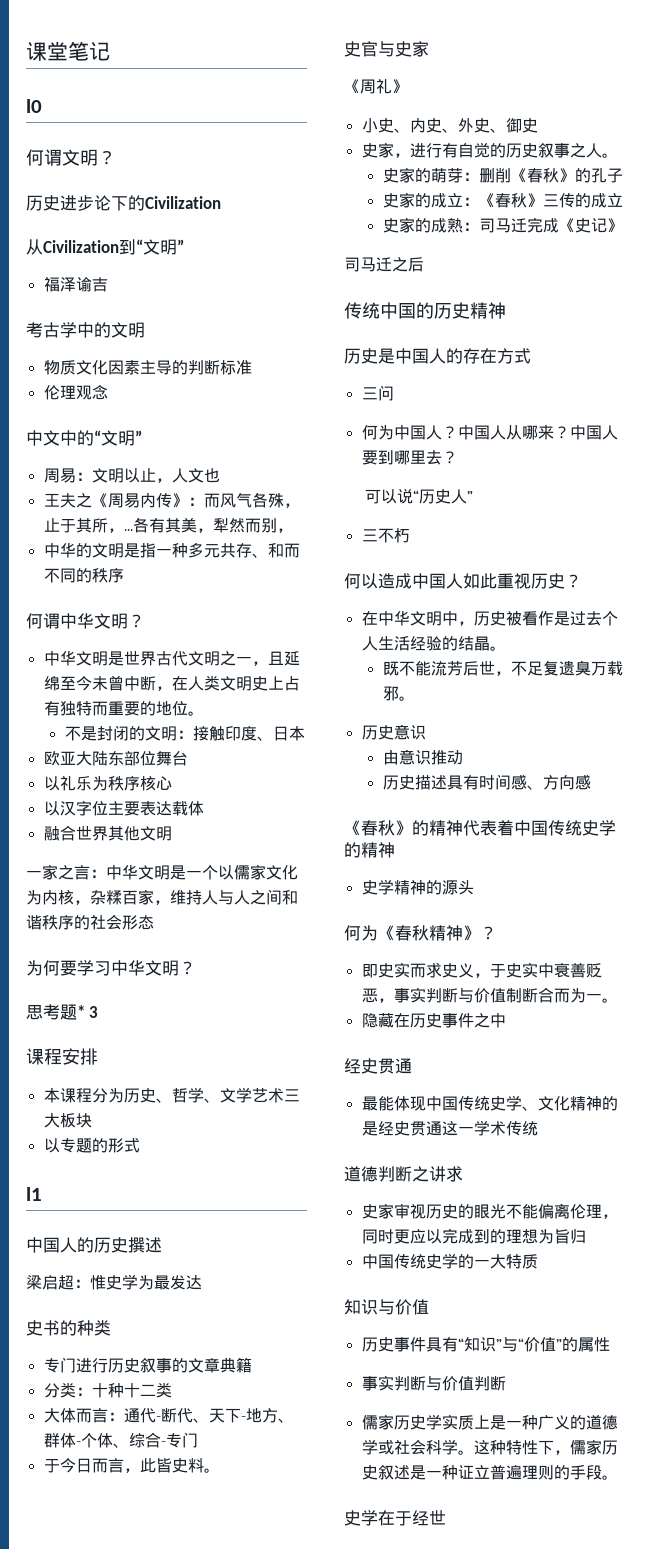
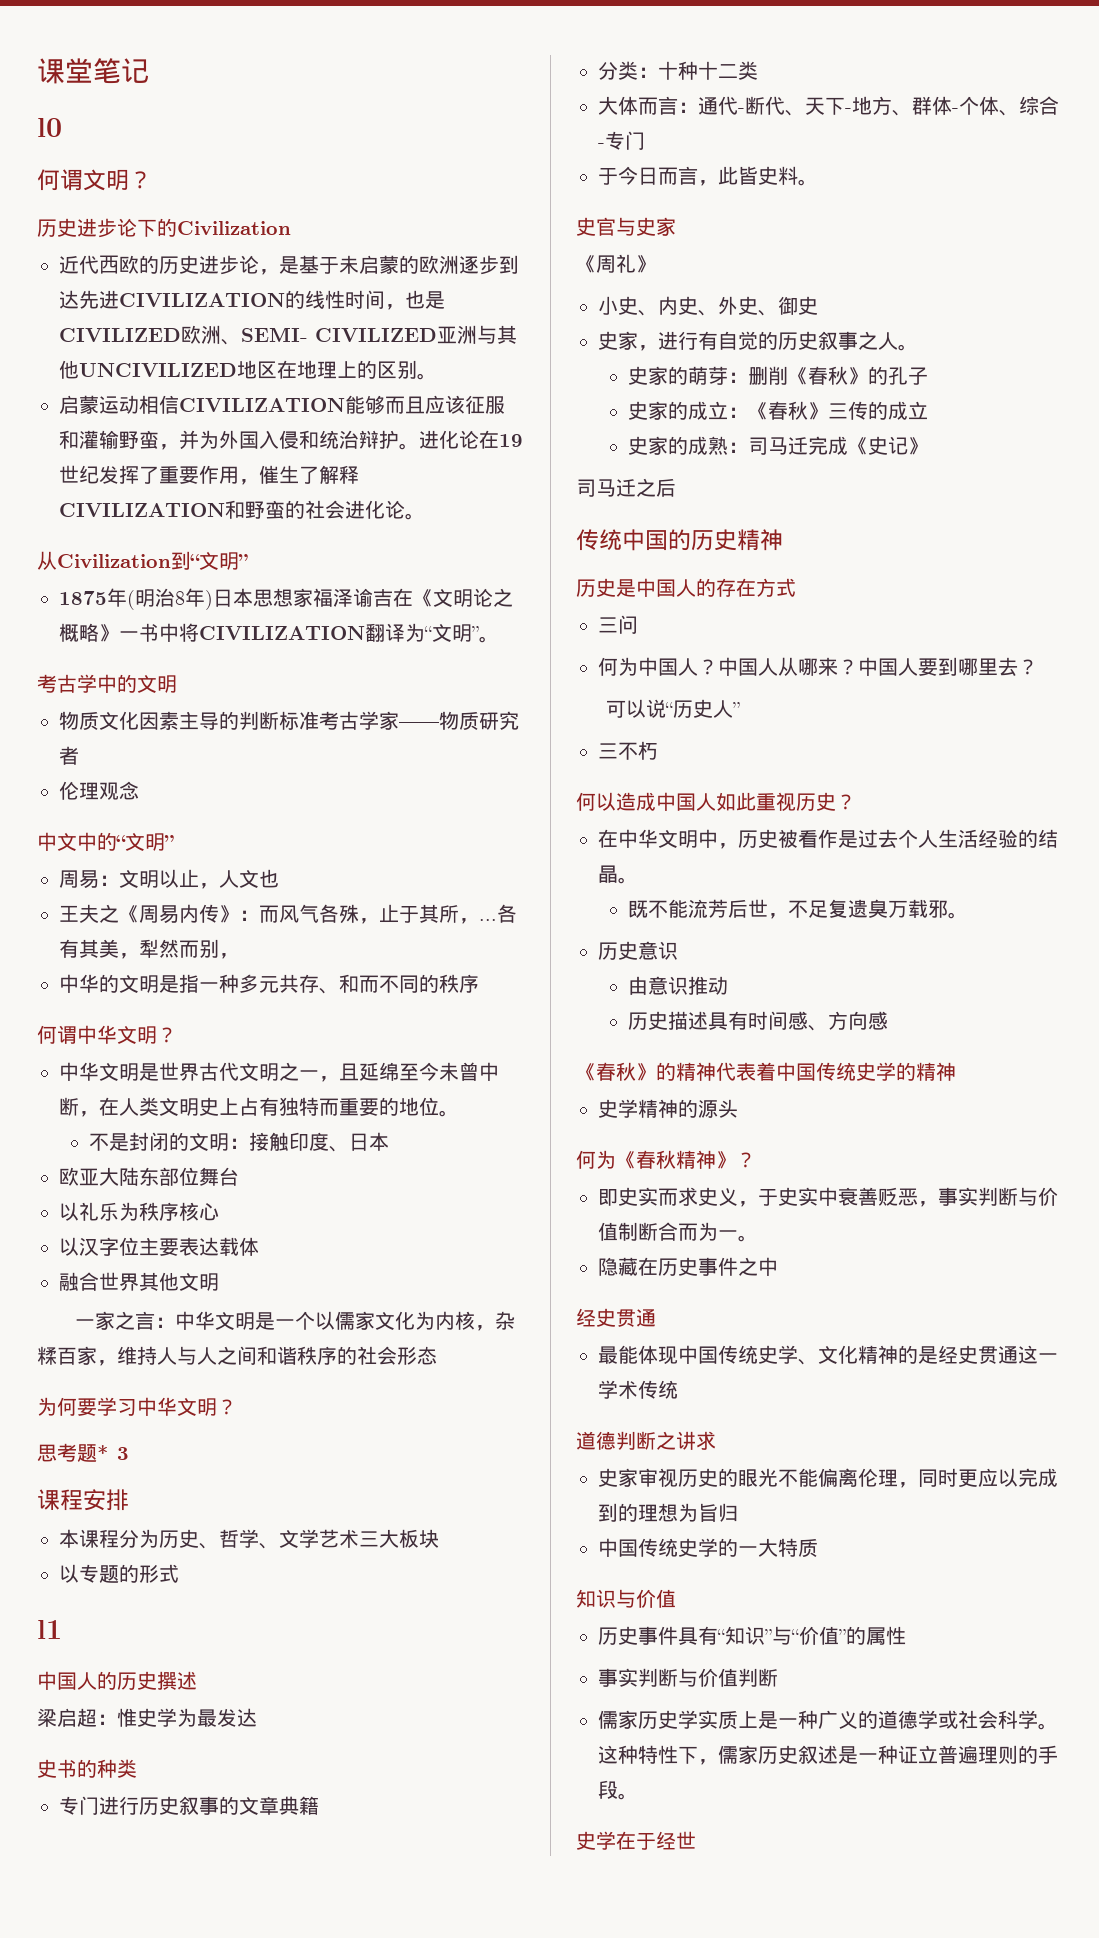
+ 近代⻄欧的历史进步论，是基于未启蒙的欧洲逐步到达先进CIVILIZATION的线性时间，也是CIVILIZED欧洲、SEMI- CIVILIZED亚洲与其他UNCIVILIZED地区在地理上的区别。
+ 启蒙运动相信CIVILIZATION能够而且应该征服和灌输野蛮，并为外国入侵和统治辩护。进化论在19世纪发挥了重要作用，催生了解释CIVILIZATION和野蛮的社会进化论。
- 福泽谕吉
+ 1875年(明治8年)日本思想家福泽谕吉在《文明论之概略》一书中将CIVILIZATION翻译为“文明”。
- 物质文化因素主导的判断标准
+ 物质文化因素主导的判断标准考古学家——物质研究者

